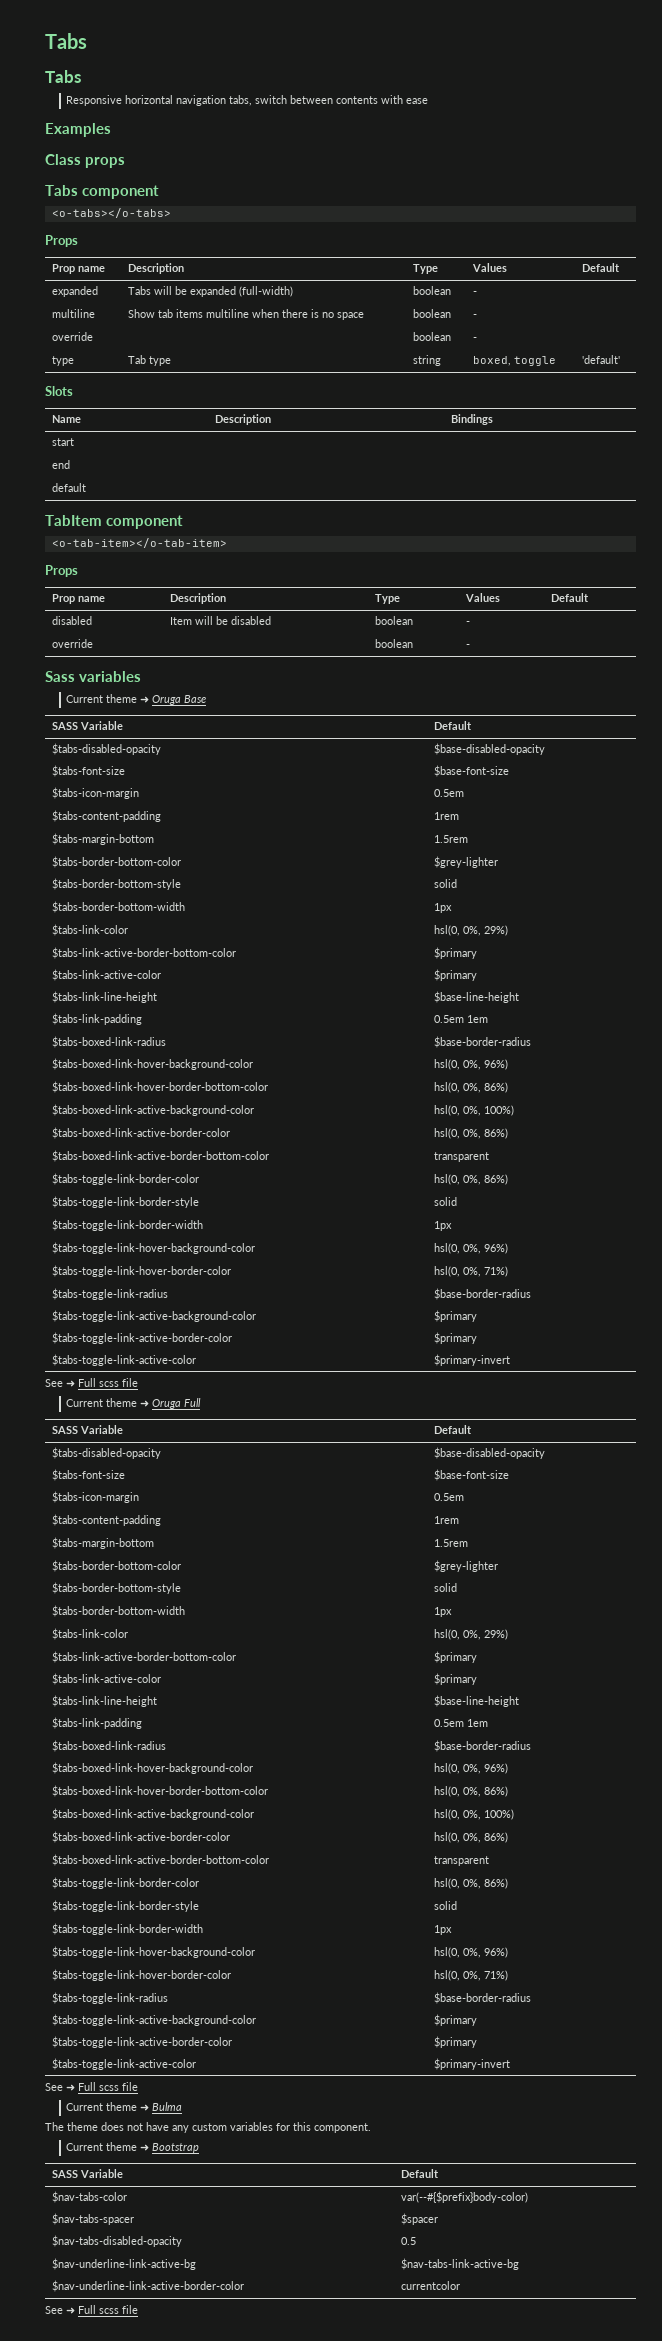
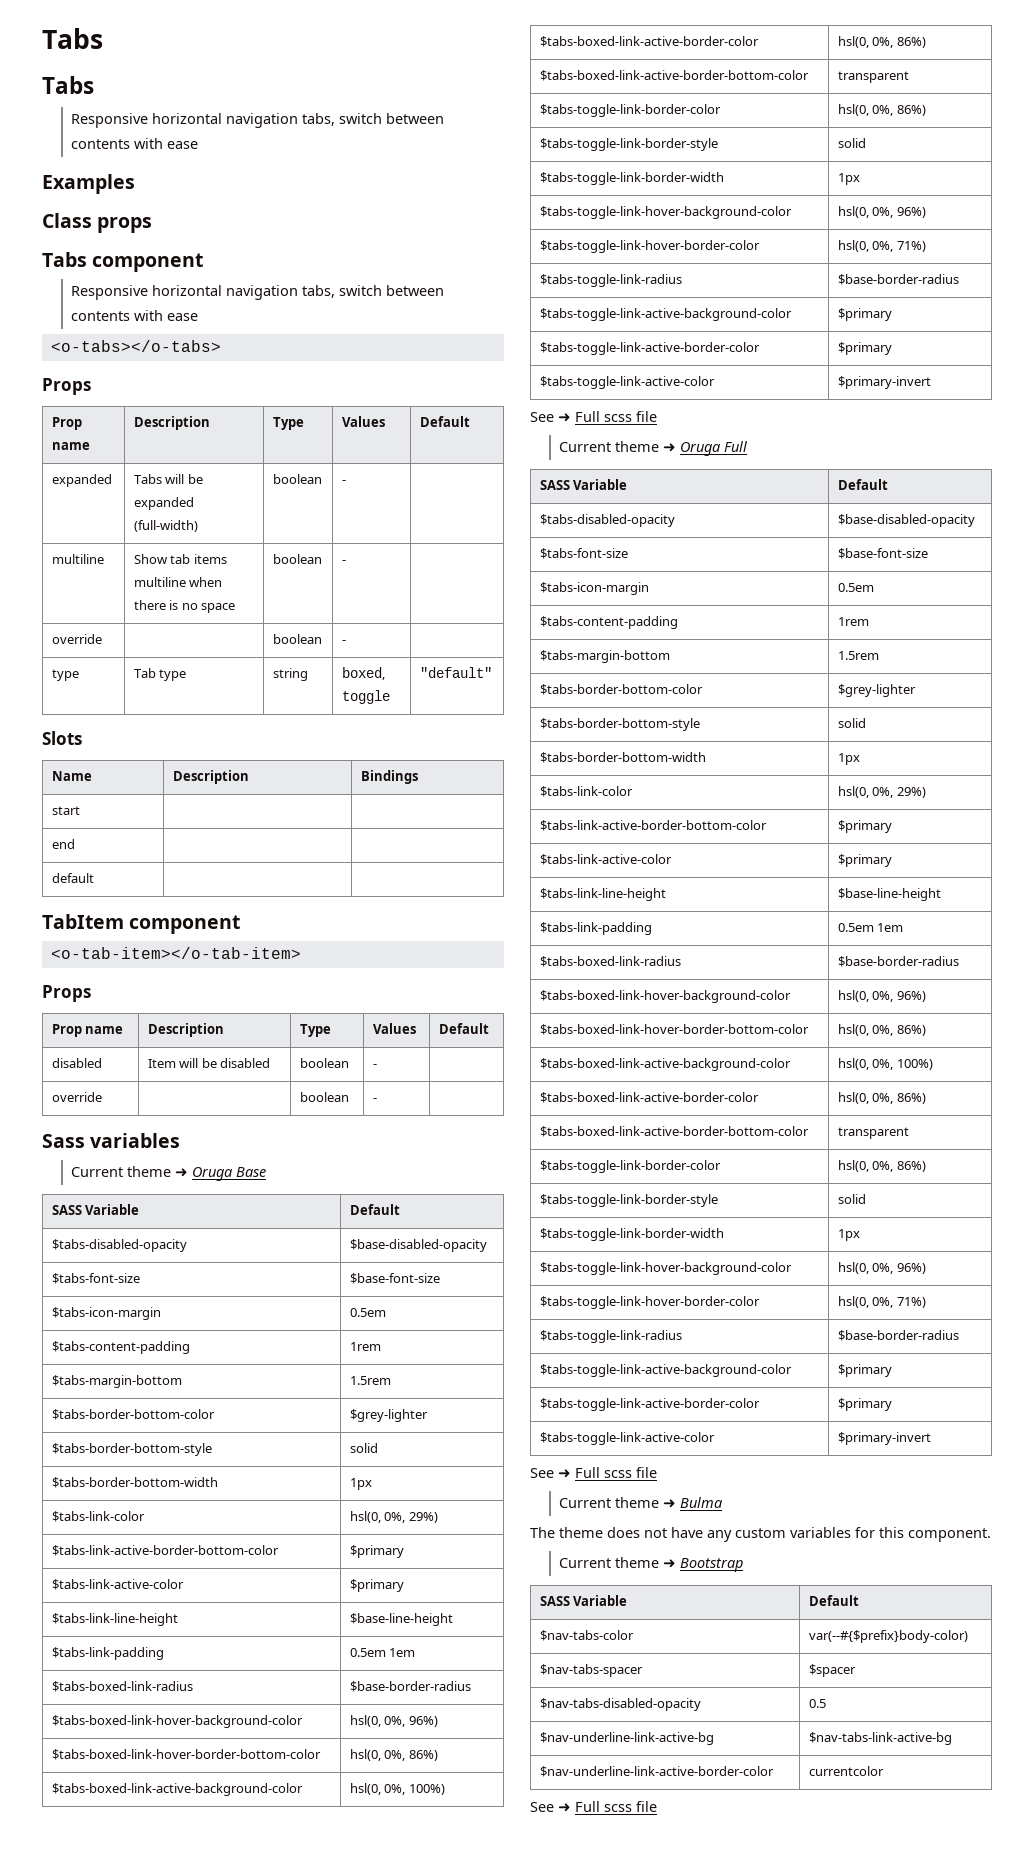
  Tabs component
+ Responsive horizontal navigation tabs, switch between contents with ease
- type | Tab type | string | boxed, toggle | 'default'
+ type | Tab type | string | boxed, toggle | "default"

